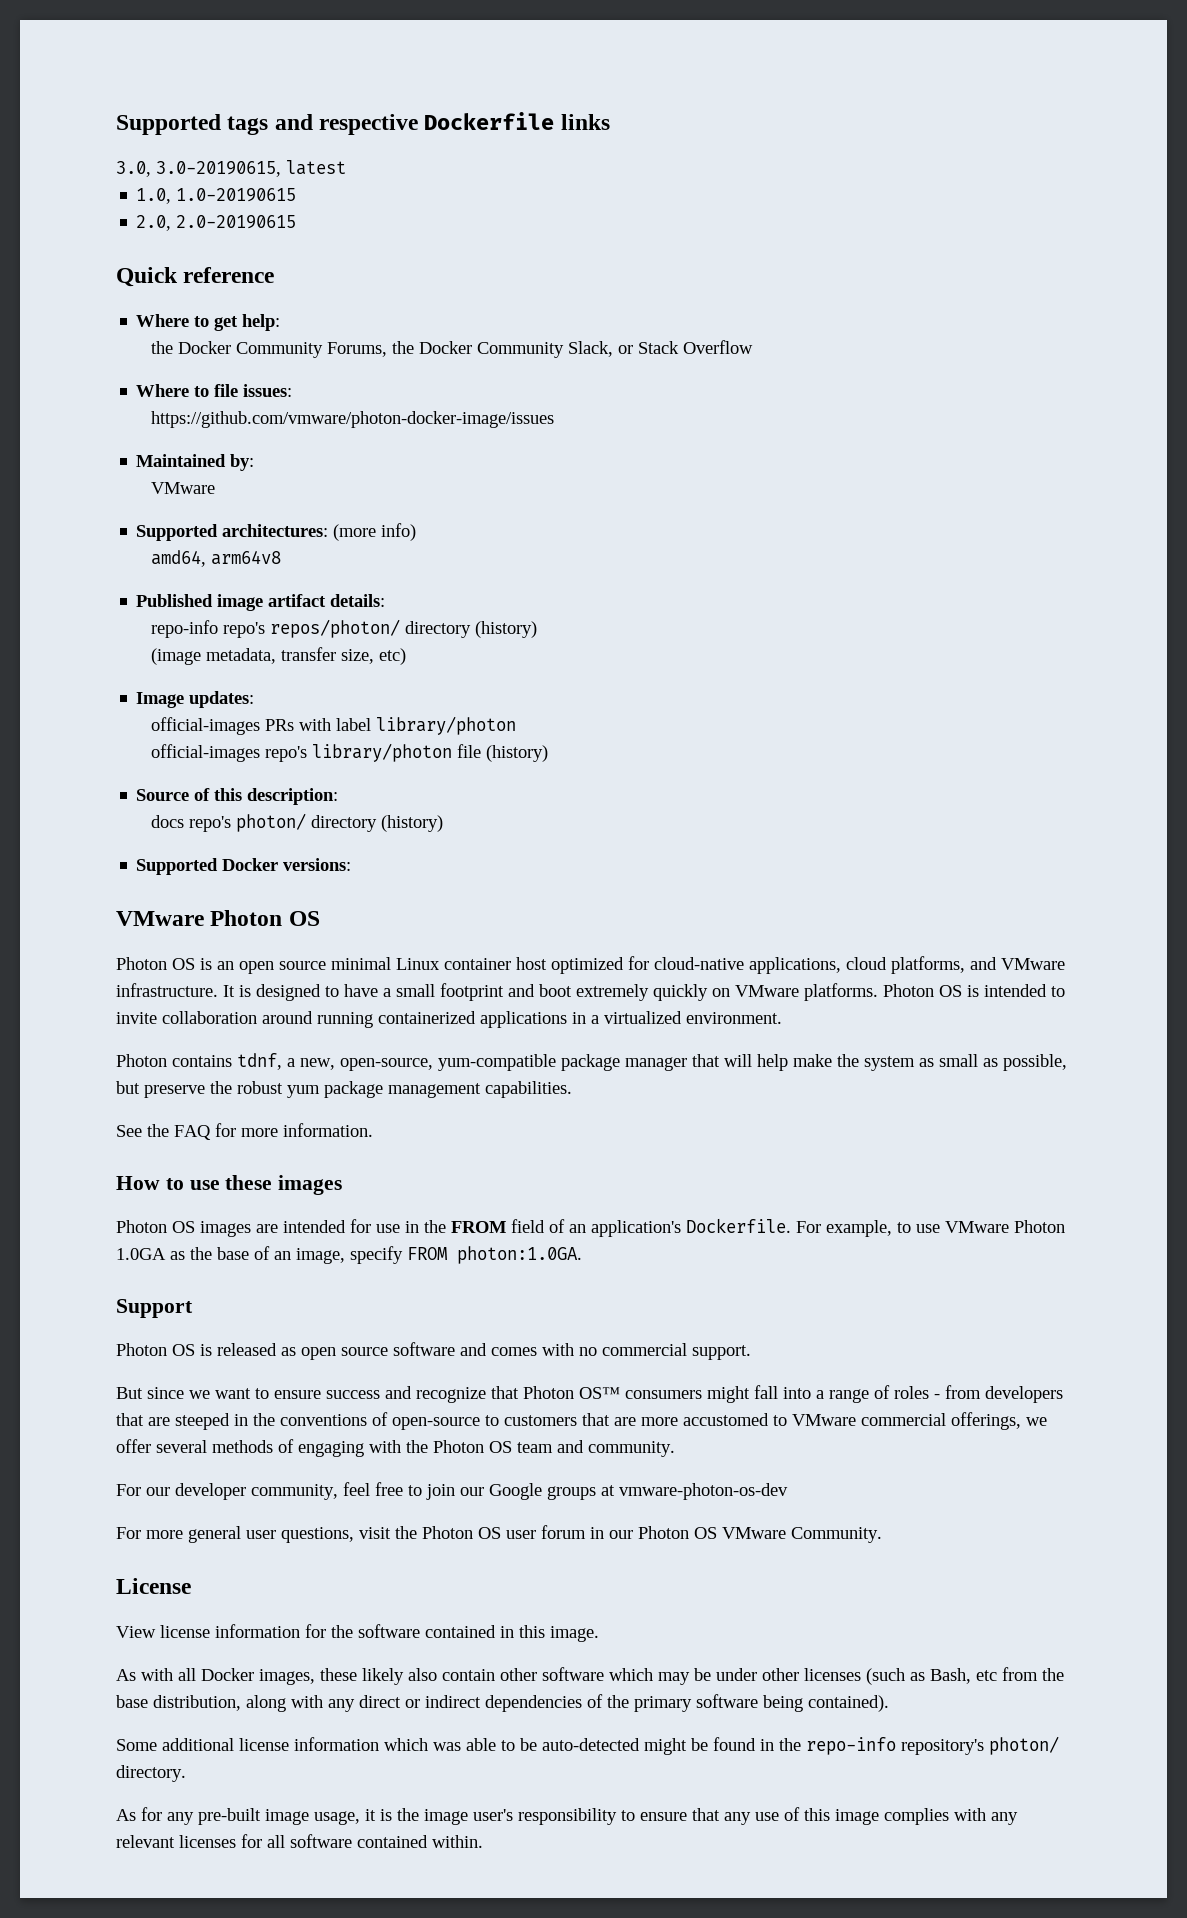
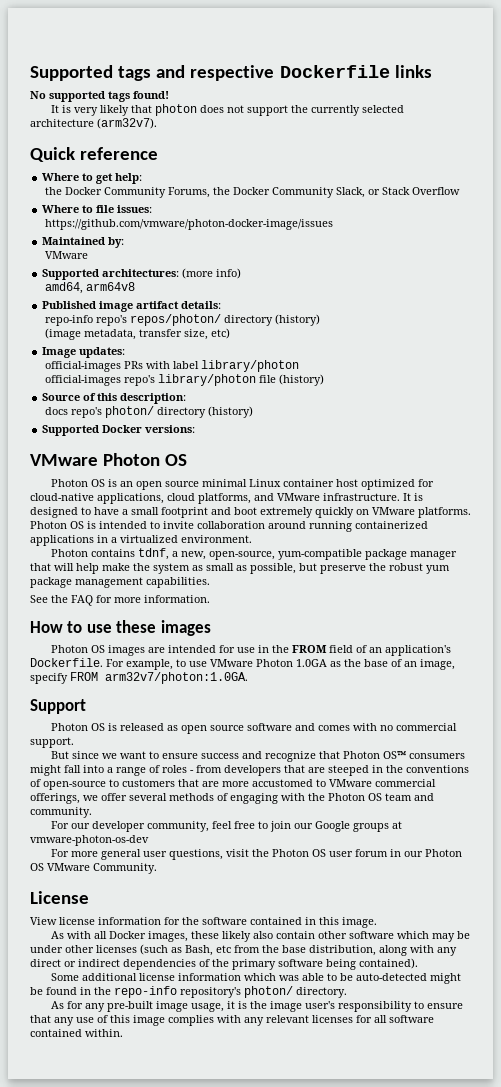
- 3.0, 3.0-20190615, latest
- 1.0, 1.0-20190615
- 2.0, 2.0-20190615
+ No supported tags found!
+ It is very likely that photon does not support the currently selected architecture (arm32v7).
- For example, to use VMware Photon 1.0GA as the base of an image, specify FROM photon:1.0GA.
+ For example, to use VMware Photon 1.0GA as the base of an image, specify FROM arm32v7/photon:1.0GA.

